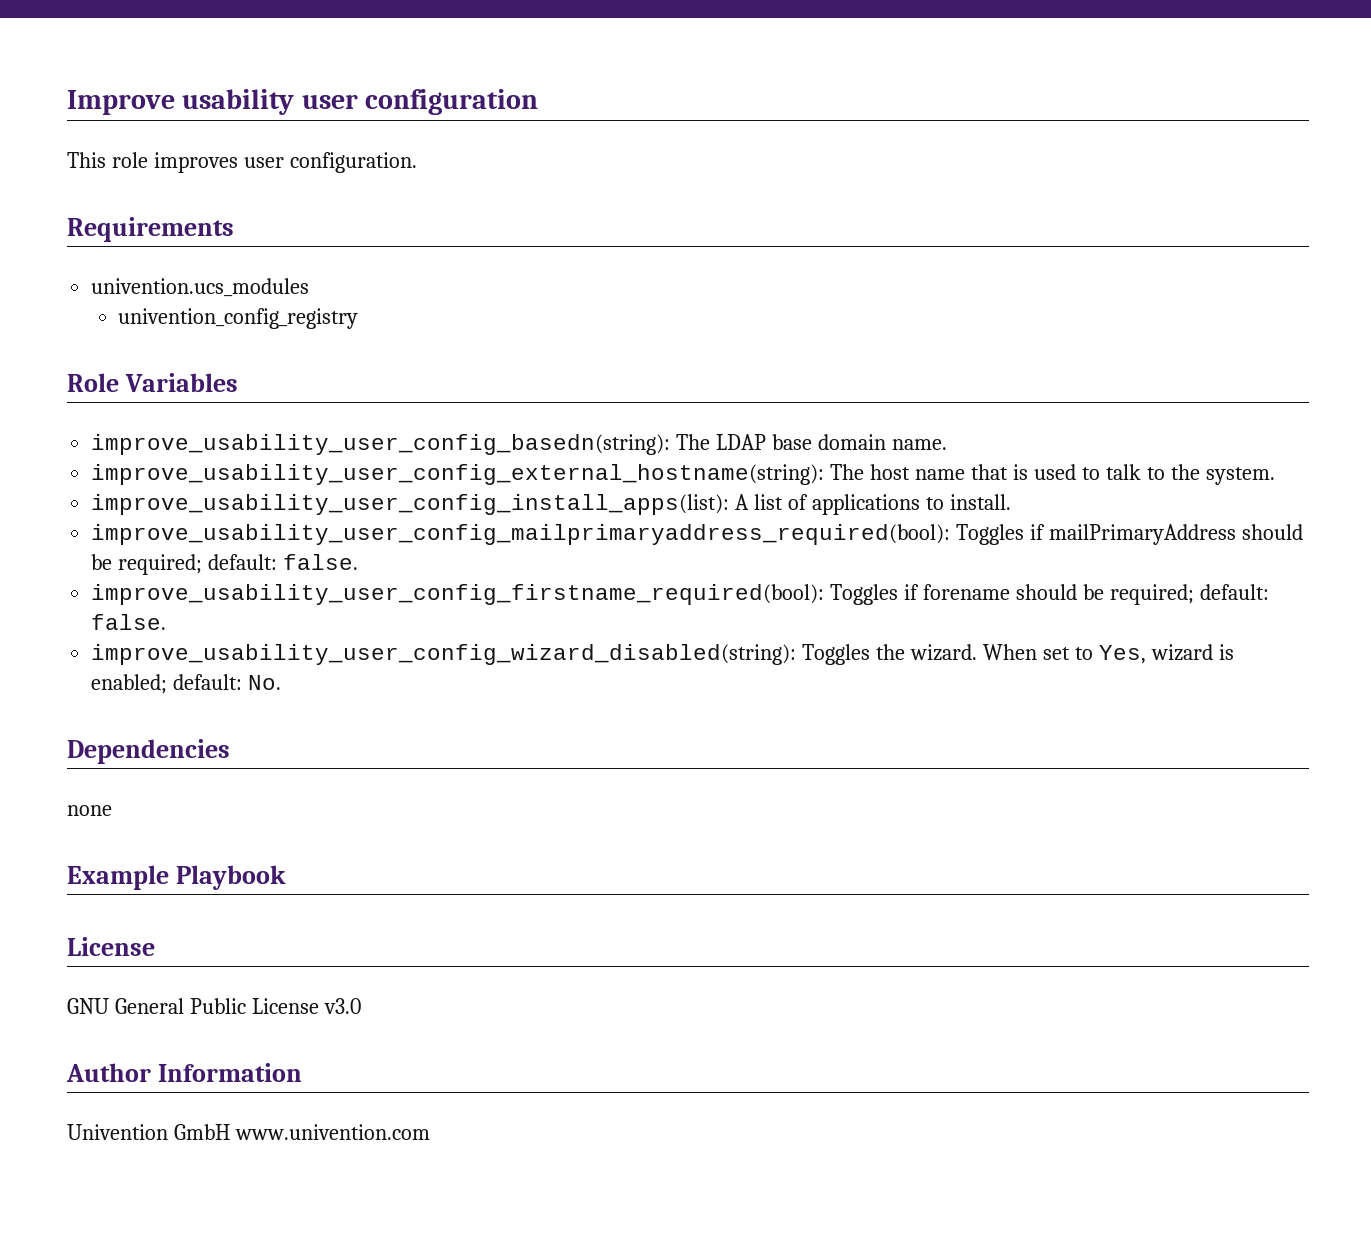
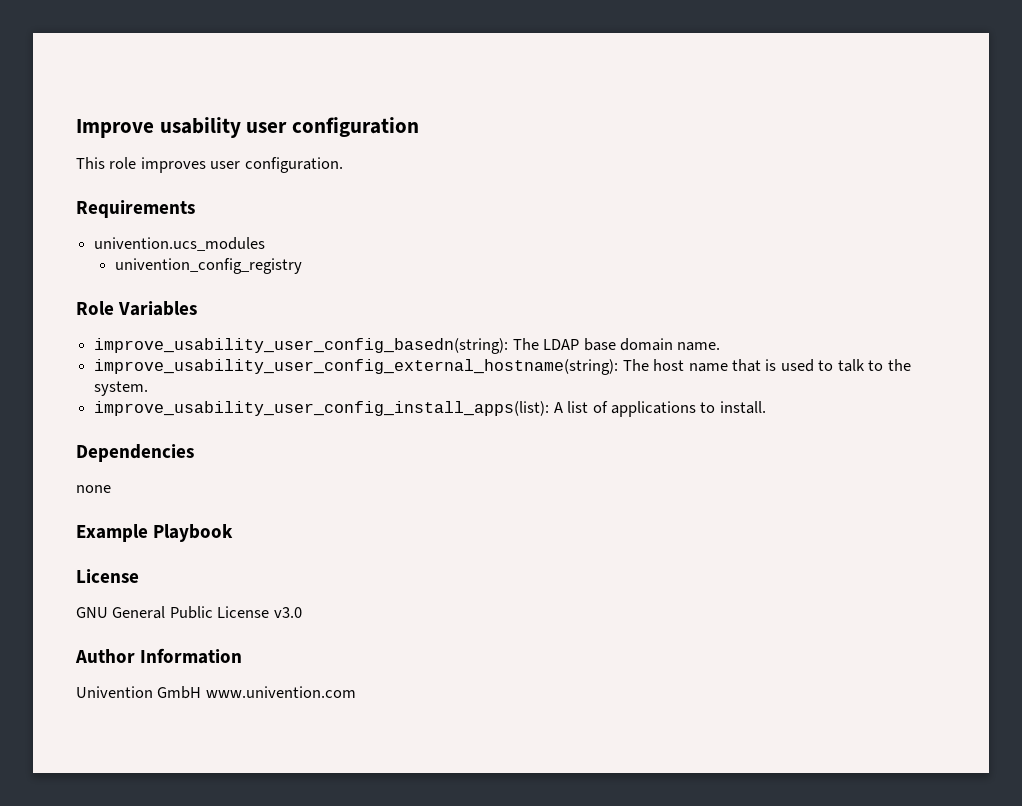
- improve_usability_user_config_mailprimaryaddress_required(bool): Toggles if mailPrimaryAddress should be required; default: false.
- improve_usability_user_config_firstname_required(bool): Toggles if forename should be required; default: false.
- improve_usability_user_config_wizard_disabled(string): Toggles the wizard. When set to Yes, wizard is enabled; default: No.

